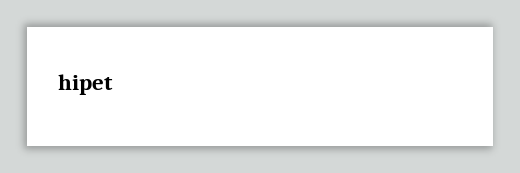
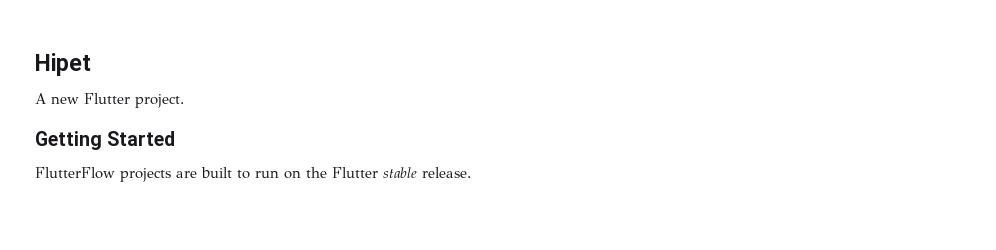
- hipet
+ Hipet
+ A new Flutter project.
+ Getting Started
+ FlutterFlow projects are built to run on the Flutter stable release.

